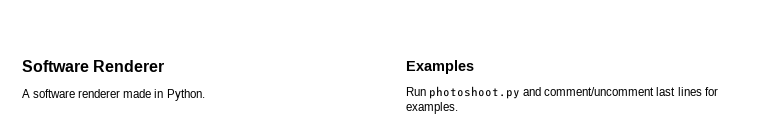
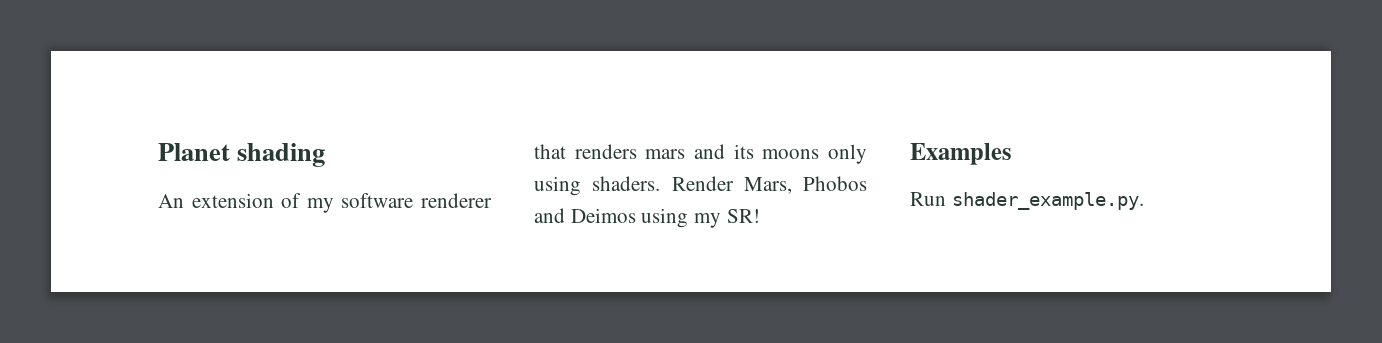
- Software Renderer
- A software renderer made in Python.
+ Planet shading
+ An extension of my software renderer that renders mars and its moons only using shaders. Render Mars, Phobos and Deimos using my SR!
  Examples
- Run photoshoot.py and comment/uncomment last lines for examples.
+ Run shader_example.py.

